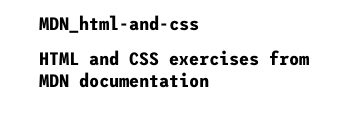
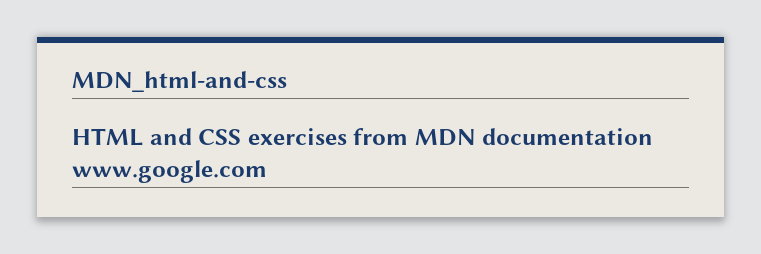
- HTML and CSS exercises from MDN documentation
+ HTML and CSS exercises from MDN documentation www.google.com

